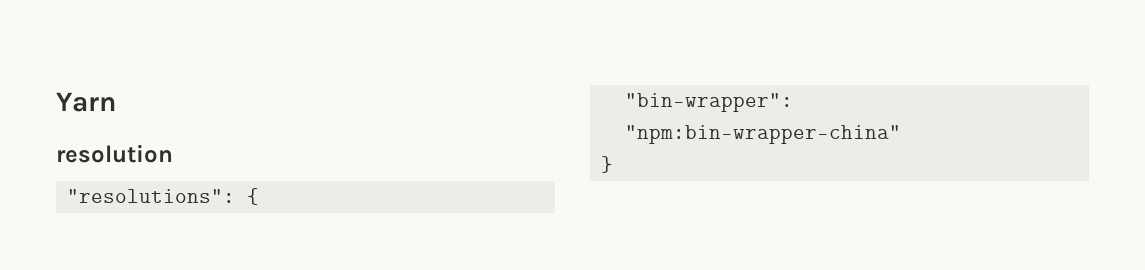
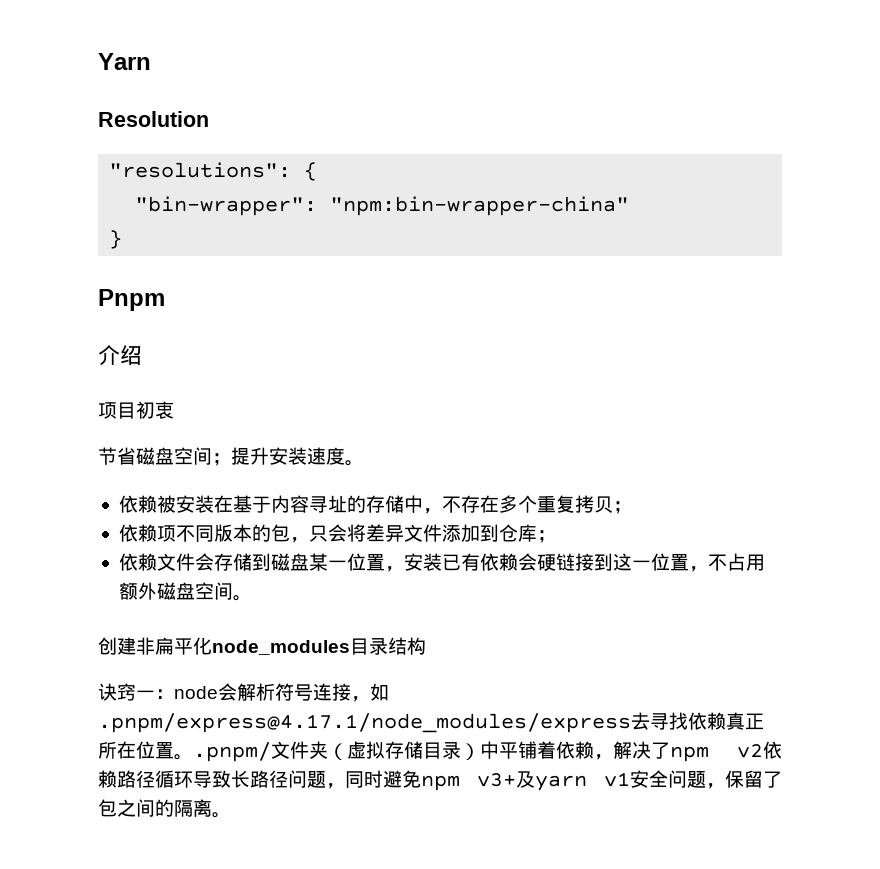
- resolution
+ Resolution
+ Pnpm
+ 介绍
+ 项目初衷
+ 节省磁盘空间；提升安装速度。
+ 依赖被安装在基于内容寻址的存储中，不存在多个重复拷贝；
+ 依赖项不同版本的包，只会将差异文件添加到仓库；
+ 依赖文件会存储到磁盘某一位置，安装已有依赖会硬链接到这一位置，不占用额外磁盘空间。
+ 创建非扁平化node_modules目录结构
+ 诀窍一：node会解析符号连接，如.pnpm/express@4.17.1/node_modules/express去寻找依赖真正所在位置。.pnpm/文件夹（虚拟存储目录）中平铺着依赖，解决了npm v2依赖路径循环导致长路径问题，同时避免npm v3+及yarn v1安全问题，保留了包之间的隔离。

